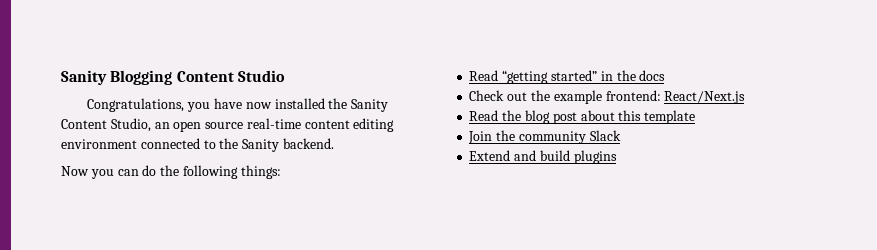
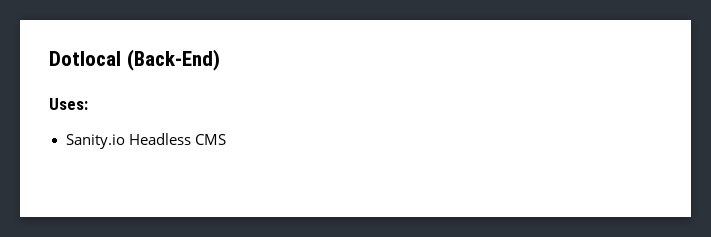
- Sanity Blogging Content Studio
- Congratulations, you have now installed the Sanity Content Studio, an open source real-time content editing environment connected to the Sanity backend.
- Now you can do the following things:
- Read “getting started” in the docs
- Check out the example frontend: React/Next.js
- Read the blog post about this template
- Join the community Slack
- Extend and build plugins
+ Dotlocal (Back-End)
+ Uses:
+ Sanity.io Headless CMS

